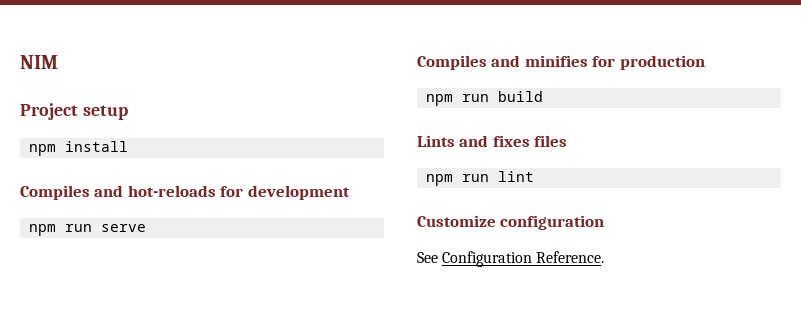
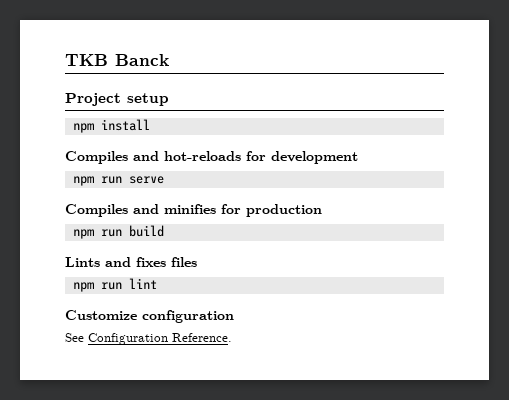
- NIM
+ TKB Banck

